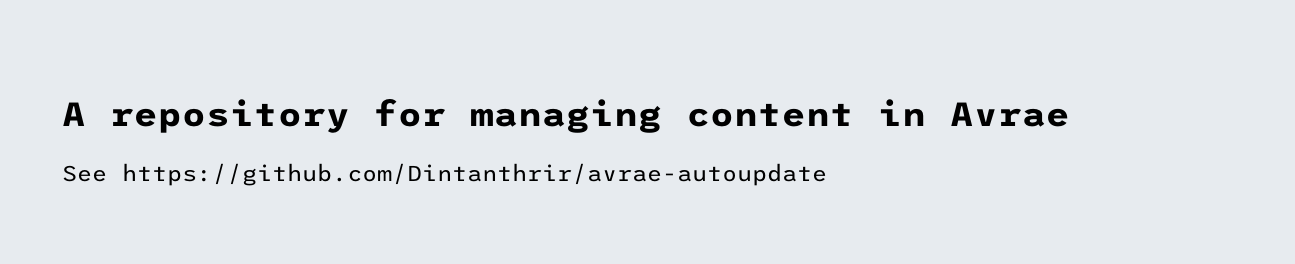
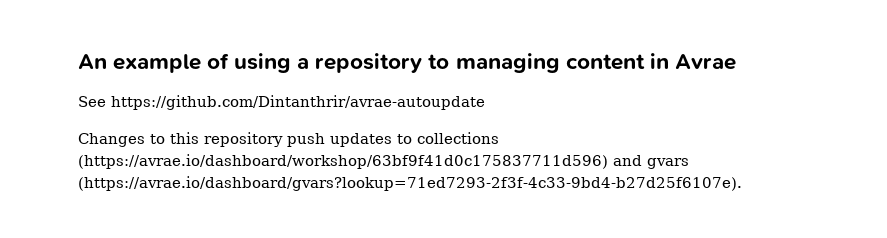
- A repository for managing content in Avrae
+ An example of using a repository to managing content in Avrae
+ Changes to this repository push updates to collections (https://avrae.io/dashboard/workshop/63bf9f41d0c175837711d596) and gvars (https://avrae.io/dashboard/gvars?lookup=71ed7293-2f3f-4c33-9bd4-b27d25f6107e).

